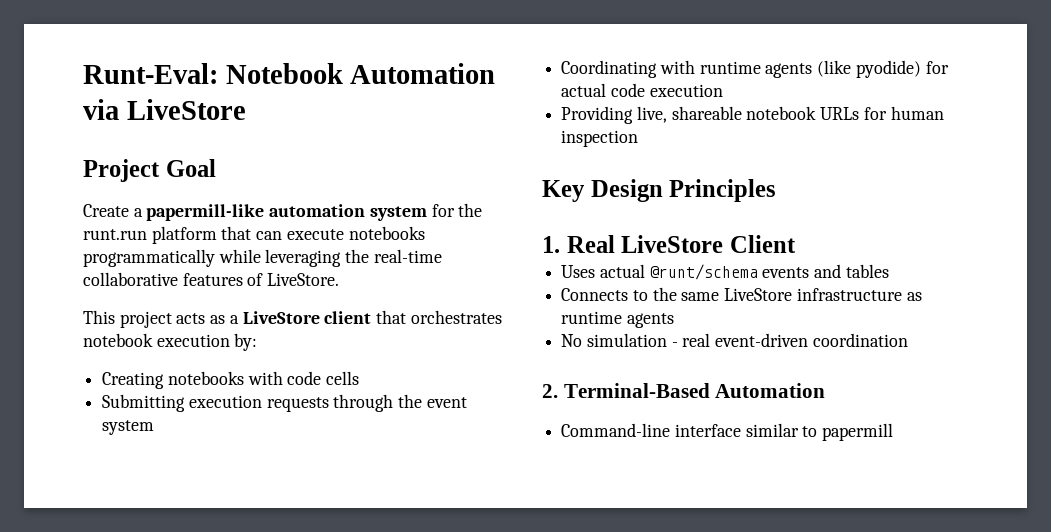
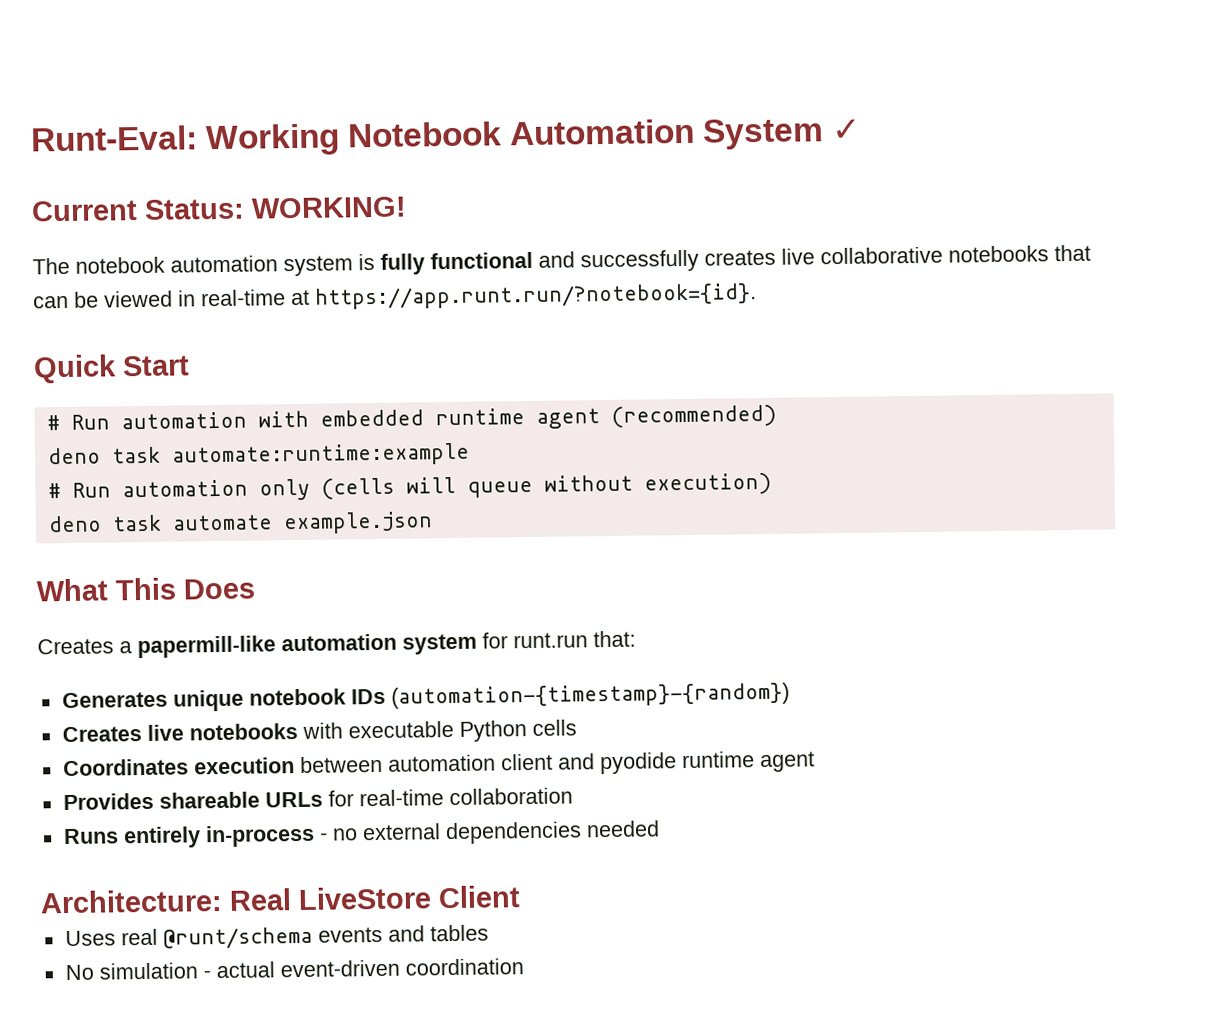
- Runt-Eval: Notebook Automation via LiveStore
- Project Goal
- Create a papermill-like automation system for the runt.run platform that can execute notebooks programmatically while leveraging the real-time collaborative features of LiveStore.
- This project acts as a LiveStore client that orchestrates notebook execution by:
- Creating notebooks with code cells
- Submitting execution requests through the event system
- Coordinating with runtime agents (like pyodide) for actual code execution
- Providing live, shareable notebook URLs for human inspection
- Key Design Principles
- 1. Real LiveStore Client
+ Runt-Eval: Working Notebook Automation System ✓
+ Current Status: WORKING!
+ The notebook automation system is fully functional and successfully creates live collaborative notebooks that can be viewed in real-time at https://app.runt.run/?notebook={id}.
+ Quick Start
+ # Run automation with embedded runtime agent (recommended)
+ deno task automate:runtime:example
+ # Run automation only (cells will queue without execution)
+ deno task automate example.json
+ What This Does
+ Creates a papermill-like automation system for runt.run that:
+ Generates unique notebook IDs (automation-{timestamp}-{random})
+ Creates live notebooks with executable Python cells
+ Coordinates execution between automation client and pyodide runtime agent
+ Provides shareable URLs for real-time collaboration
+ Runs entirely in-process - no external dependencies needed
+ Architecture: Real LiveStore Client
- Uses actual @runt/schema events and tables
+ Uses real @runt/schema events and tables
- Connects to the same LiveStore infrastructure as runtime agents
- No simulation - real event-driven coordination
+ No simulation - actual event-driven coordination
- 2. Terminal-Based Automation
- Command-line interface similar to papermill

